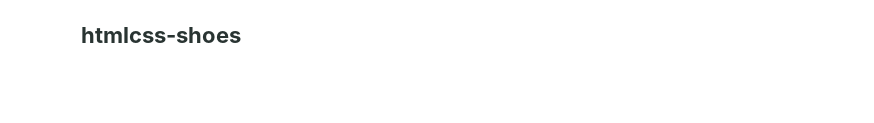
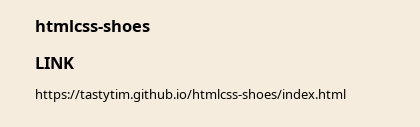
+ LINK
+ https://tastytim.github.io/htmlcss-shoes/index.html

